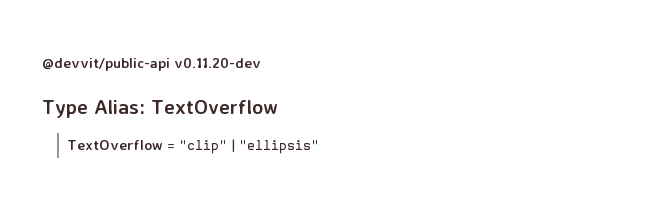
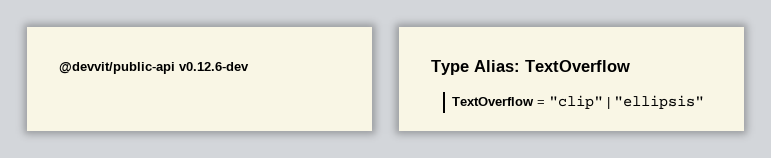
- @devvit/public-api v0.11.20-dev
+ @devvit/public-api v0.12.6-dev

